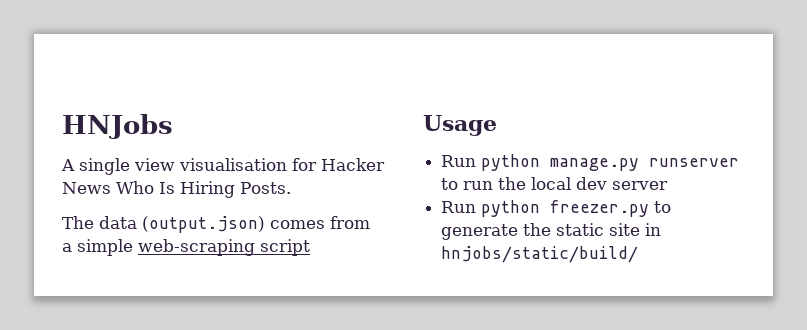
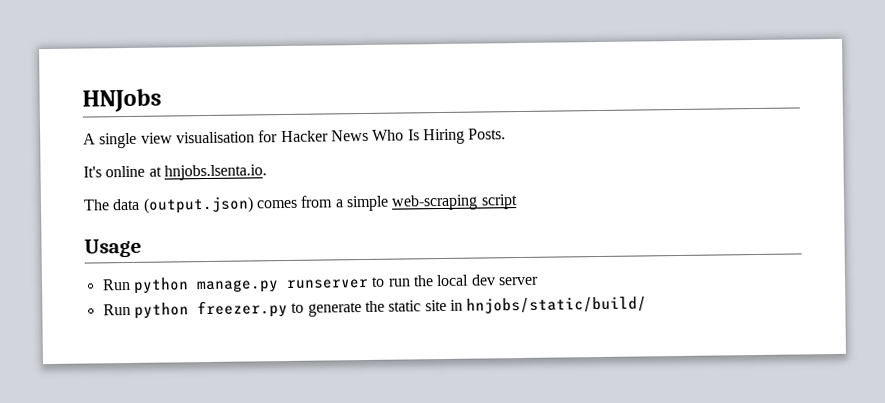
+ It's online at hnjobs.lsenta.io.

